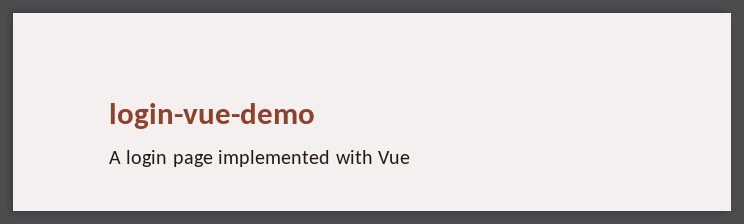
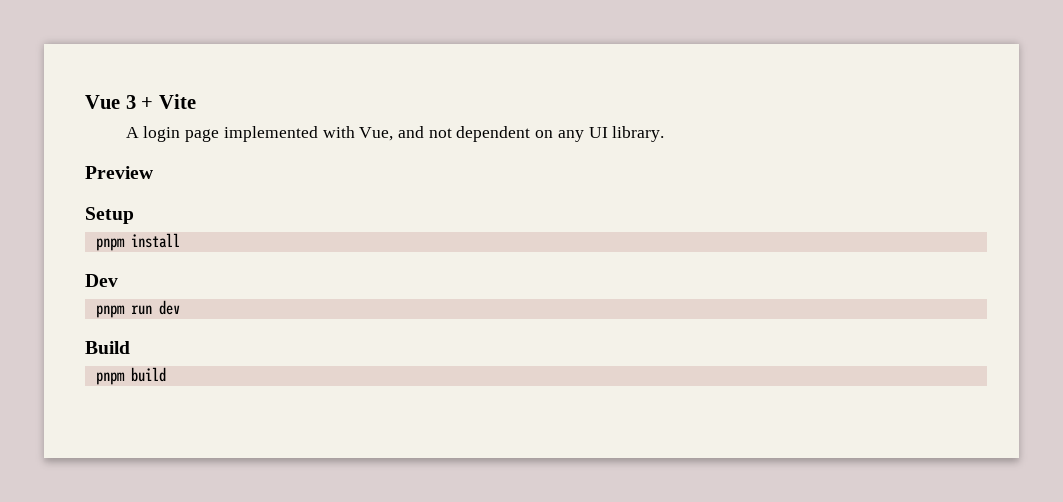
- login-vue-demo
+ Vue 3 + Vite
- A login page implemented with Vue
+ A login page implemented with Vue, and not dependent on any UI library.
+ Preview
+ Setup
+ pnpm install
+ Dev
+ pnpm run dev
+ Build
+ pnpm build

